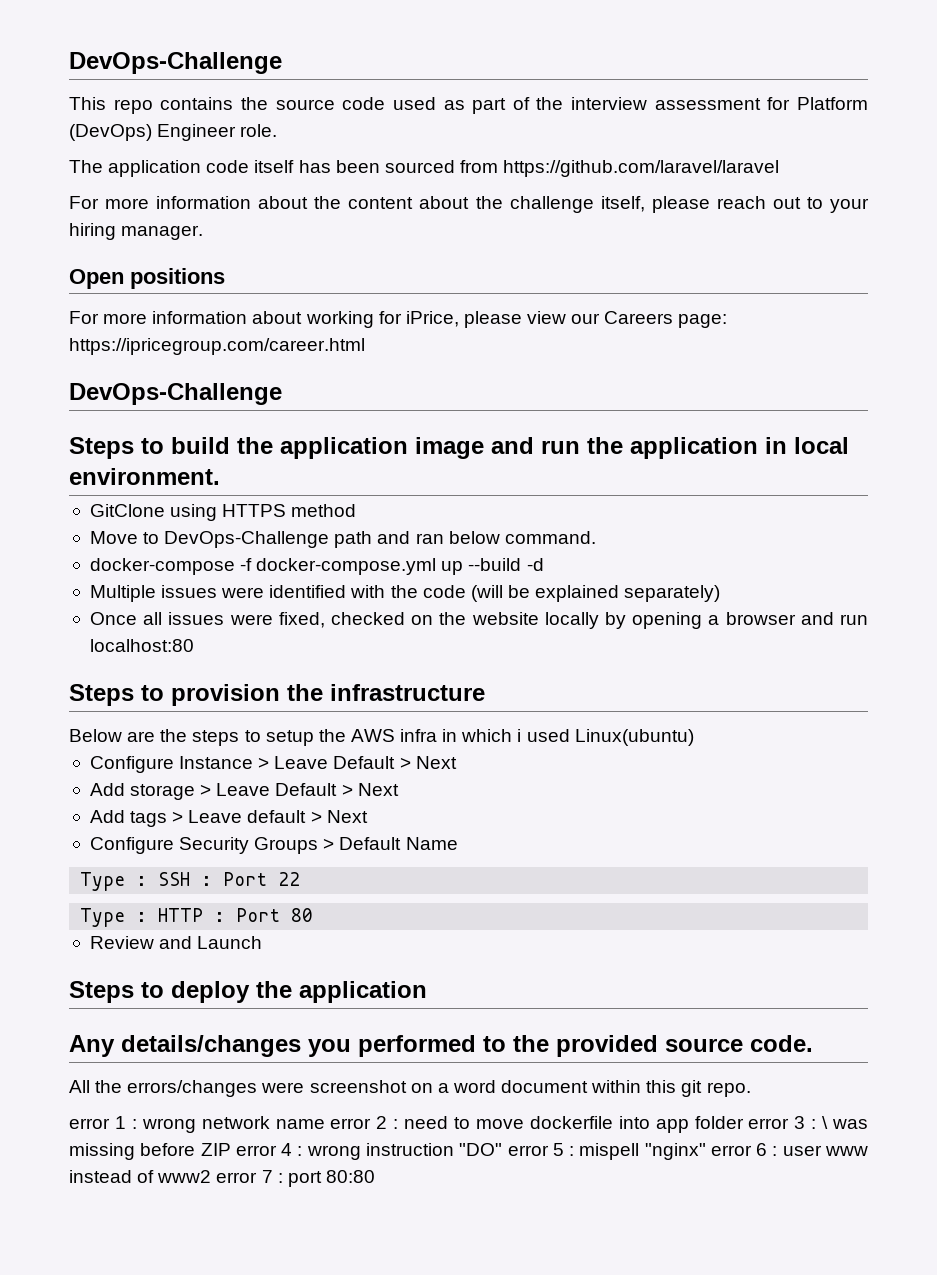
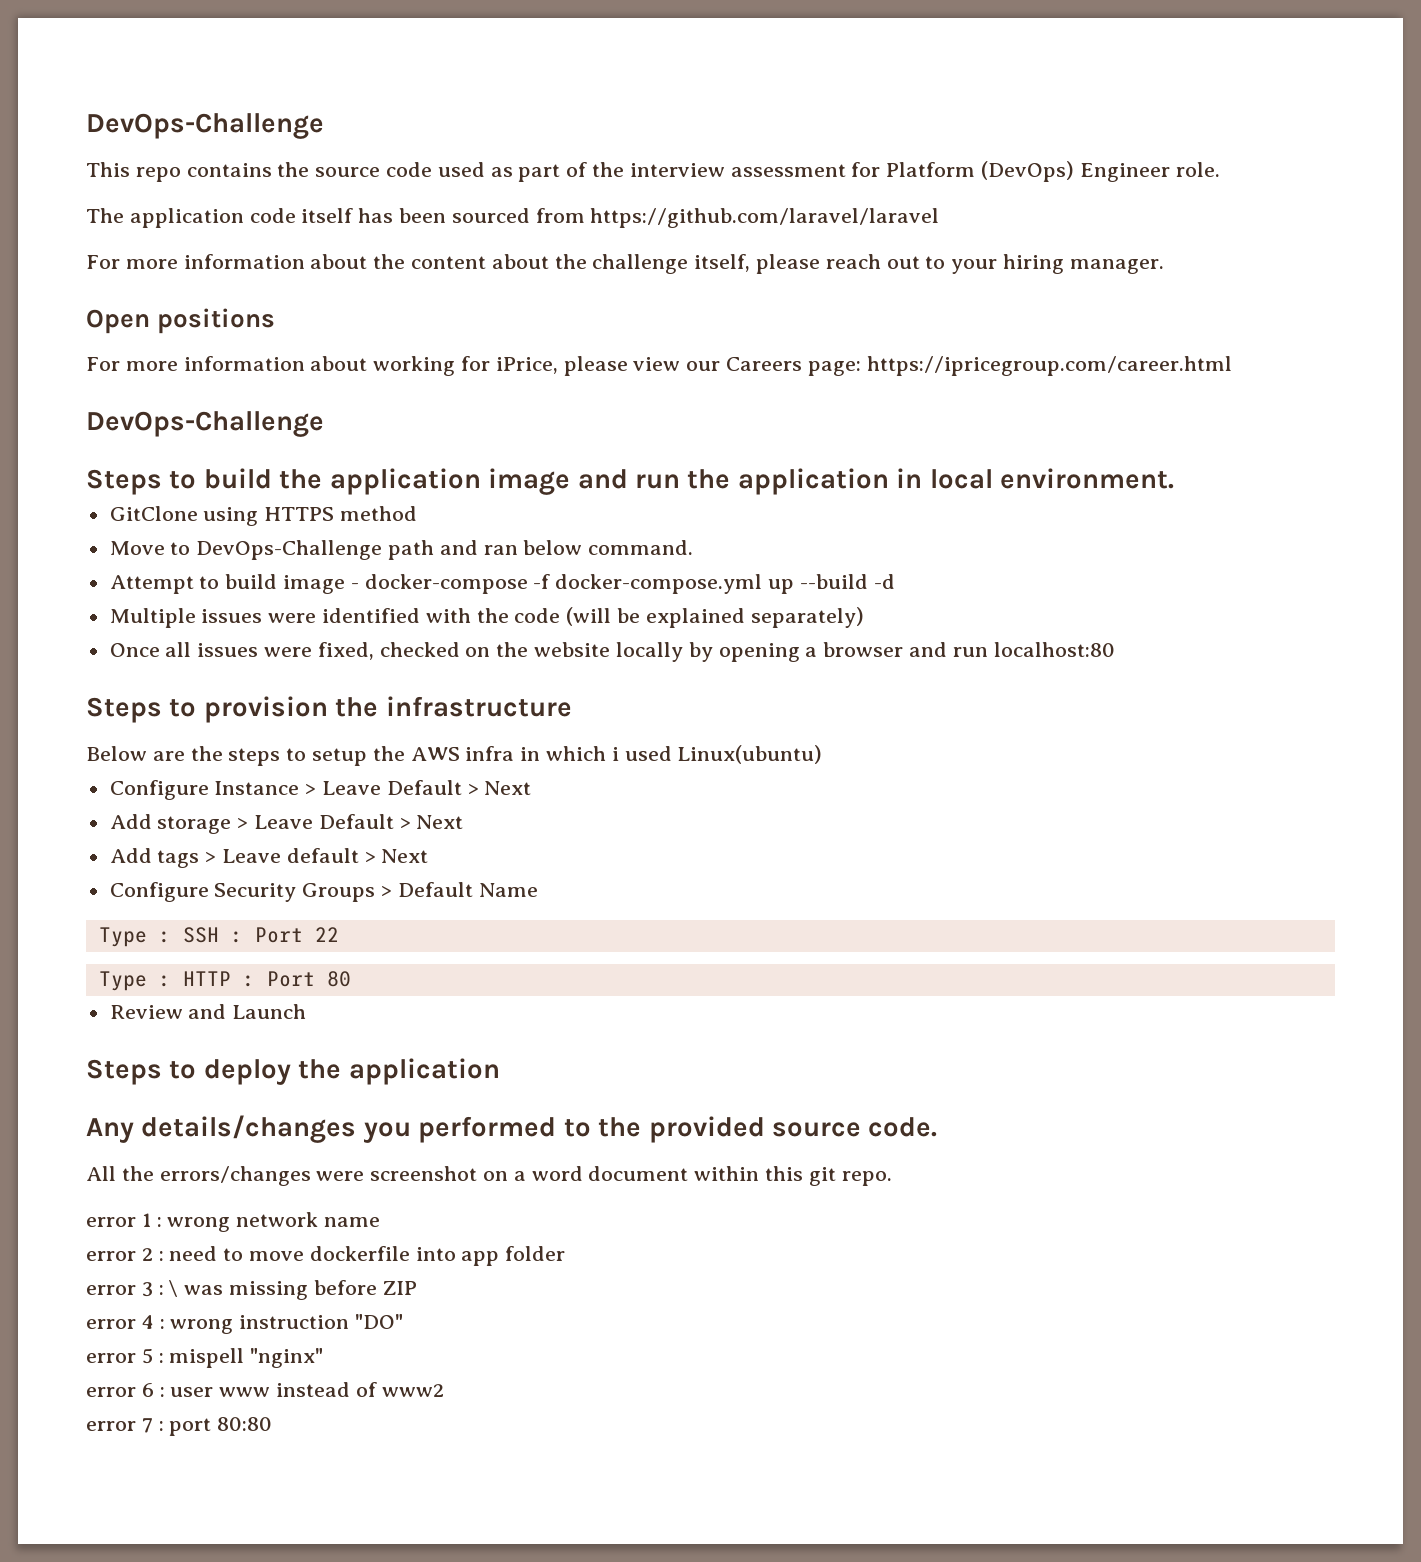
- docker-compose -f docker-compose.yml up --build -d
+ Attempt to build image - docker-compose -f docker-compose.yml up --build -d
- error 1 : wrong network name error 2 : need to move dockerfile into app folder error 3 : \ was missing before ZIP error 4 : wrong instruction "DO" error 5 : mispell "nginx" error 6 : user www instead of www2 error 7 : port 80:80
+ error 1 : wrong network name
+ error 2 : need to move dockerfile into app folder
+ error 3 : \ was missing before ZIP
+ error 4 : wrong instruction "DO"
+ error 5 : mispell "nginx"
+ error 6 : user www instead of www2
+ error 7 : port 80:80

